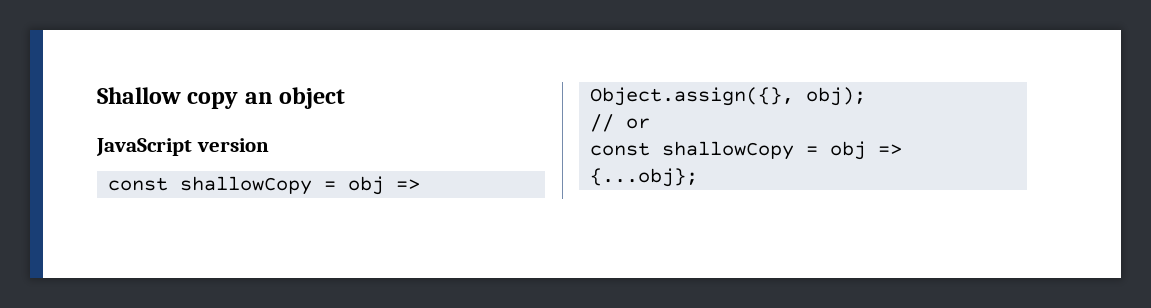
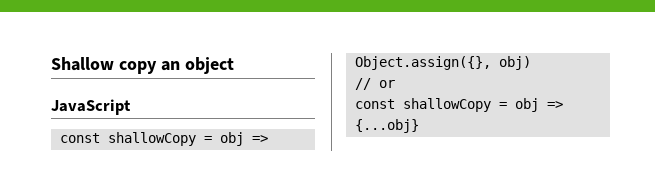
- JavaScript version
+ JavaScript
- const shallowCopy = obj => Object.assign({}, obj);
+ const shallowCopy = obj => Object.assign({}, obj)
- const shallowCopy = obj => {...obj};
+ const shallowCopy = obj => {...obj}

